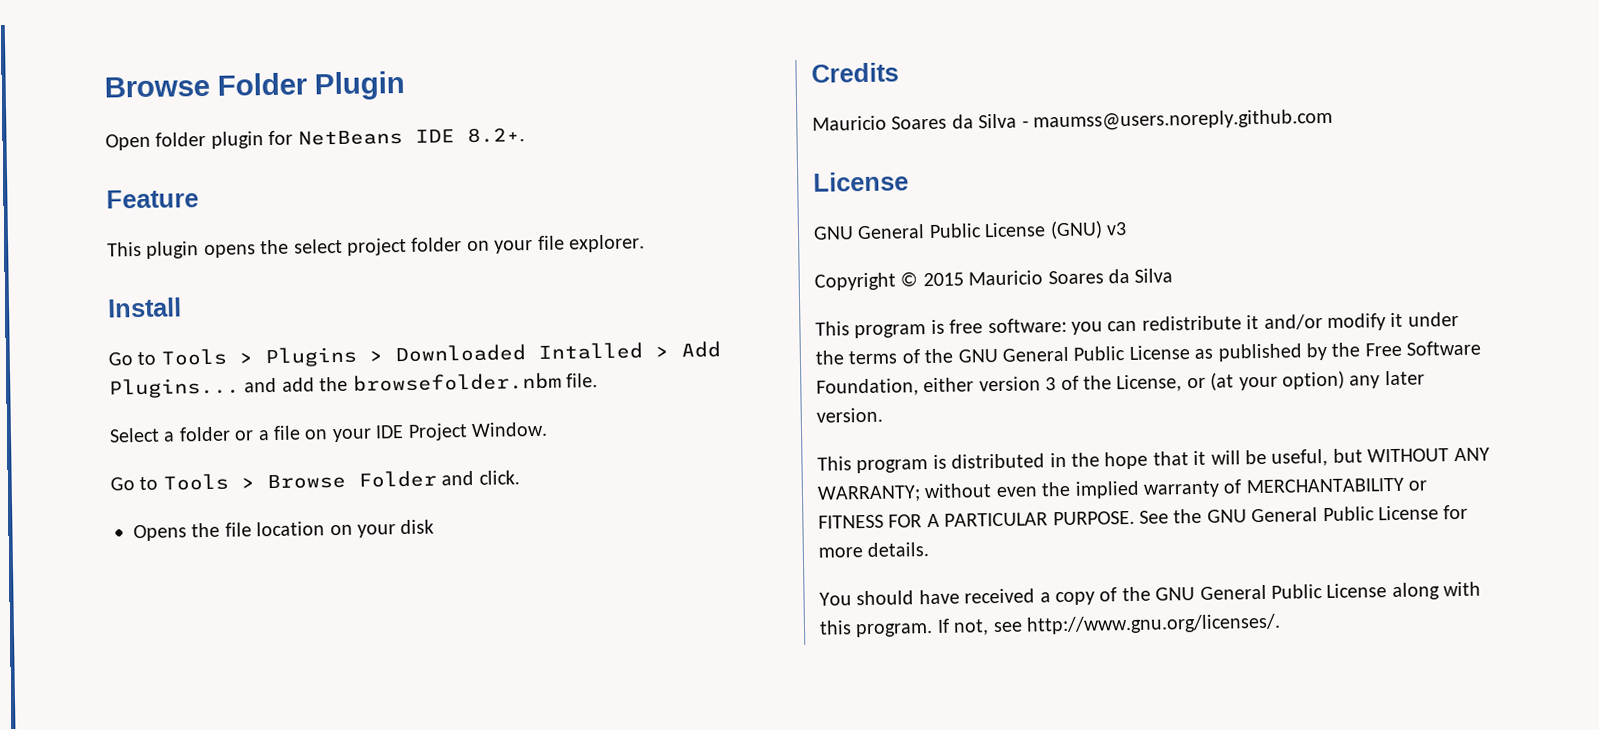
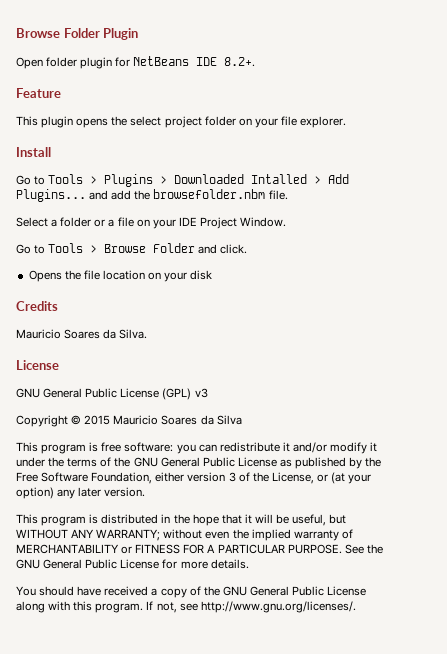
- Mauricio Soares da Silva - maumss@users.noreply.github.com
+ Mauricio Soares da Silva.
- GNU General Public License (GNU) v3
+ GNU General Public License (GPL) v3

